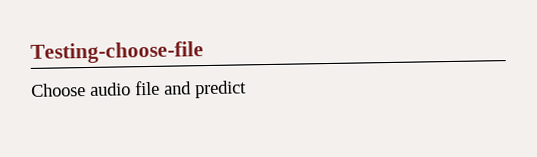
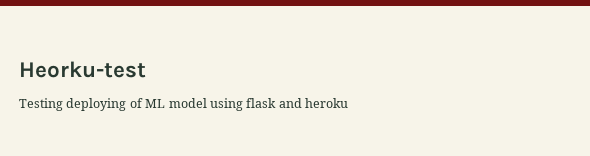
- Testing-choose-file
- Choose audio file and predict
+ Heorku-test
+ Testing deploying of ML model using flask and heroku

